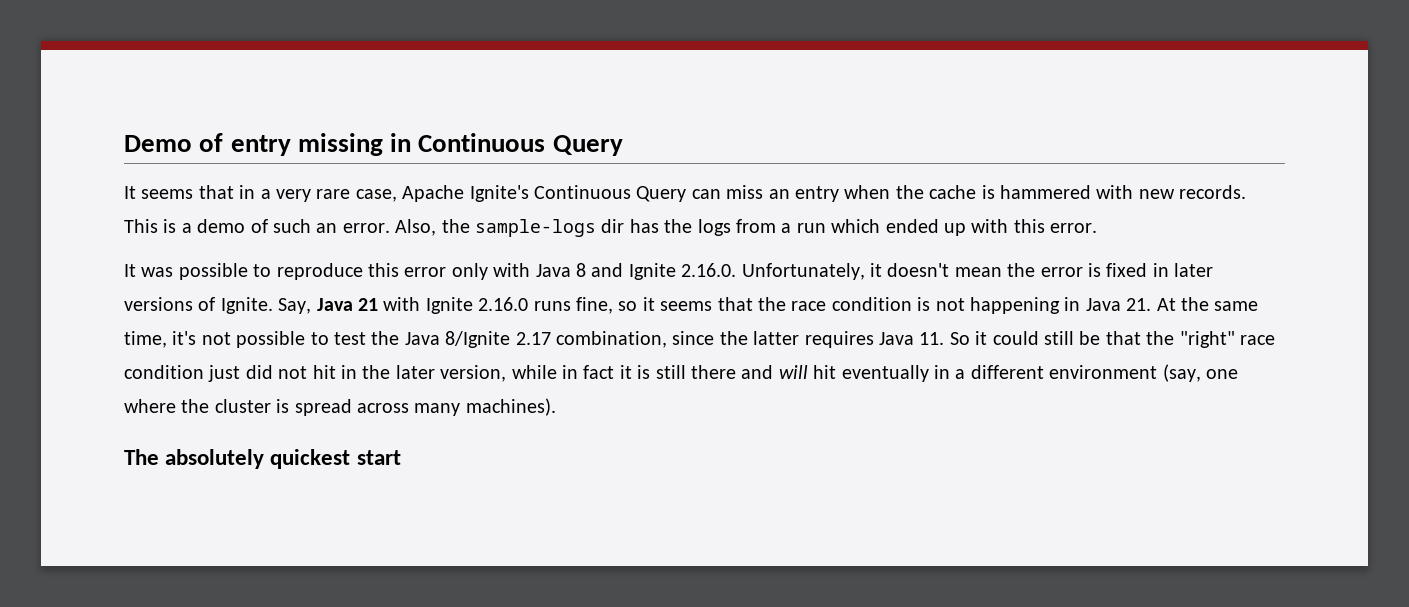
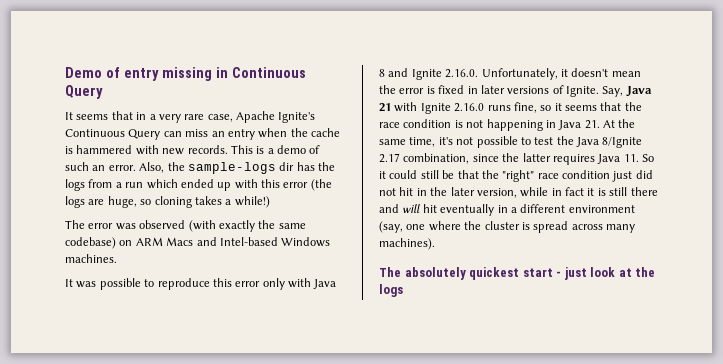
- Also, the sample-logs dir has the logs from a run which ended up with this error.
+ Also, the sample-logs dir has the logs from a run which ended up with this error (the logs are huge, so cloning takes a while!)
+ The error was observed (with exactly the same codebase) on ARM Macs and Intel-based Windows machines.
- The absolutely quickest start
+ The absolutely quickest start - just look at the logs

